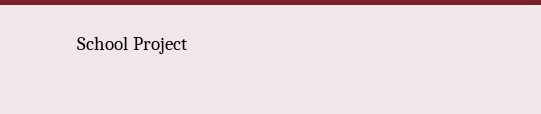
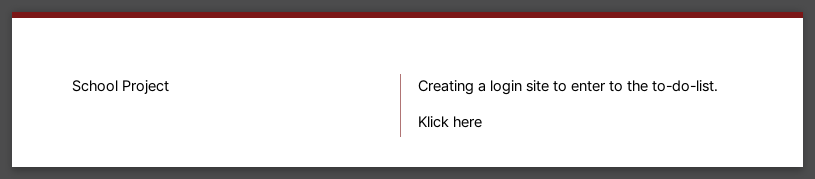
+ Creating a login site to enter to the to-do-list.
+ Klick here

